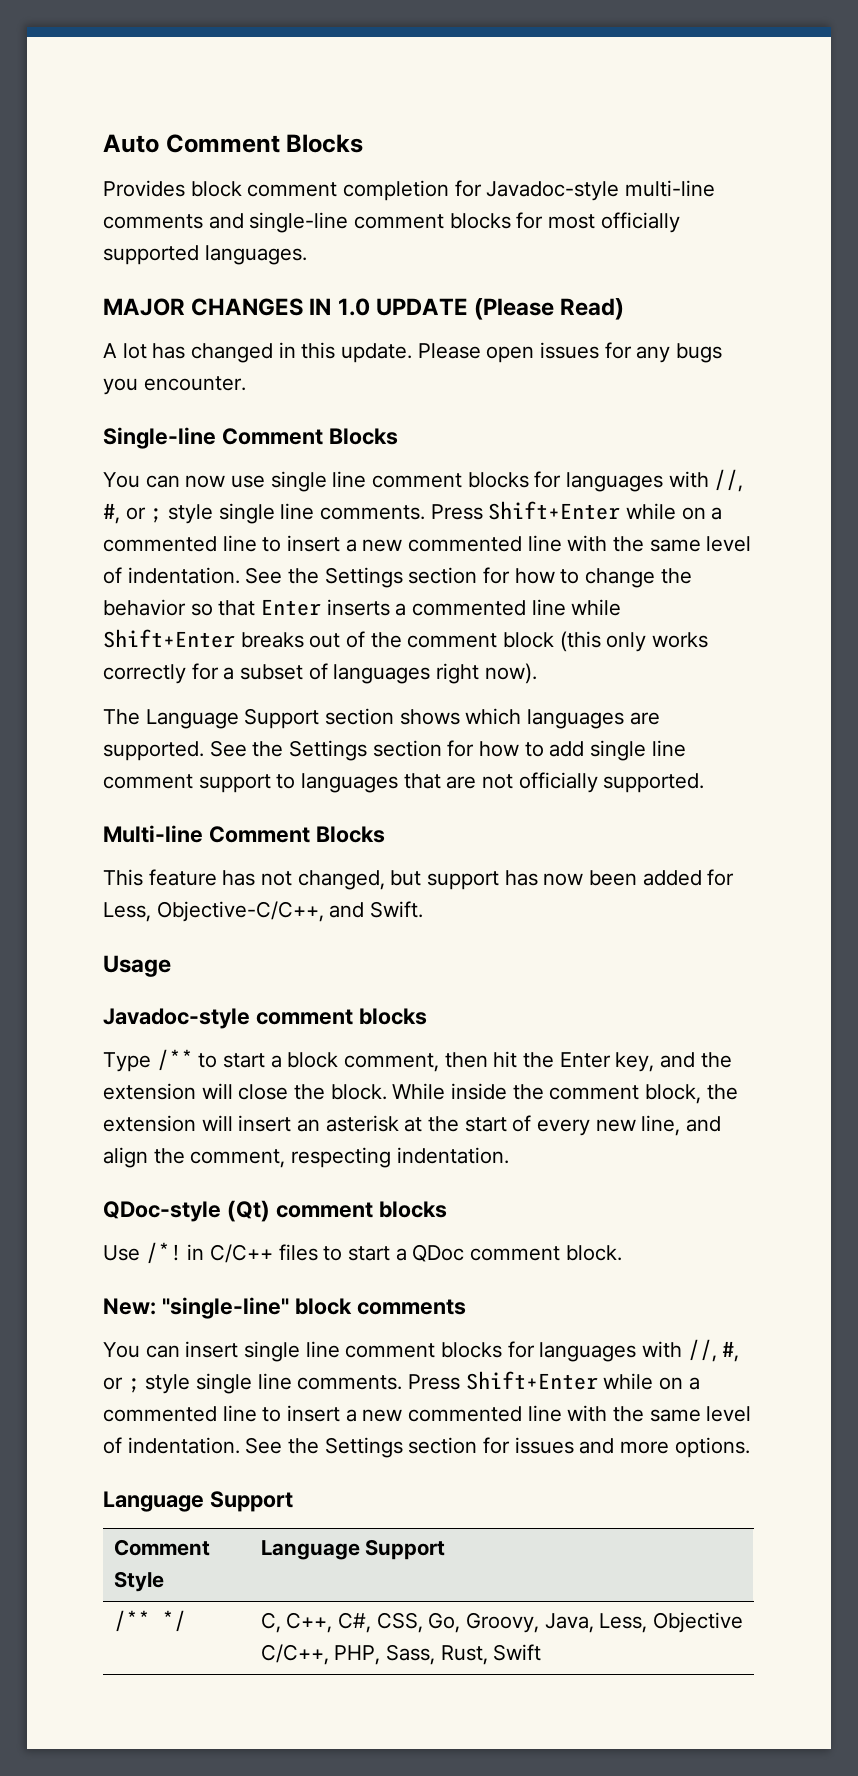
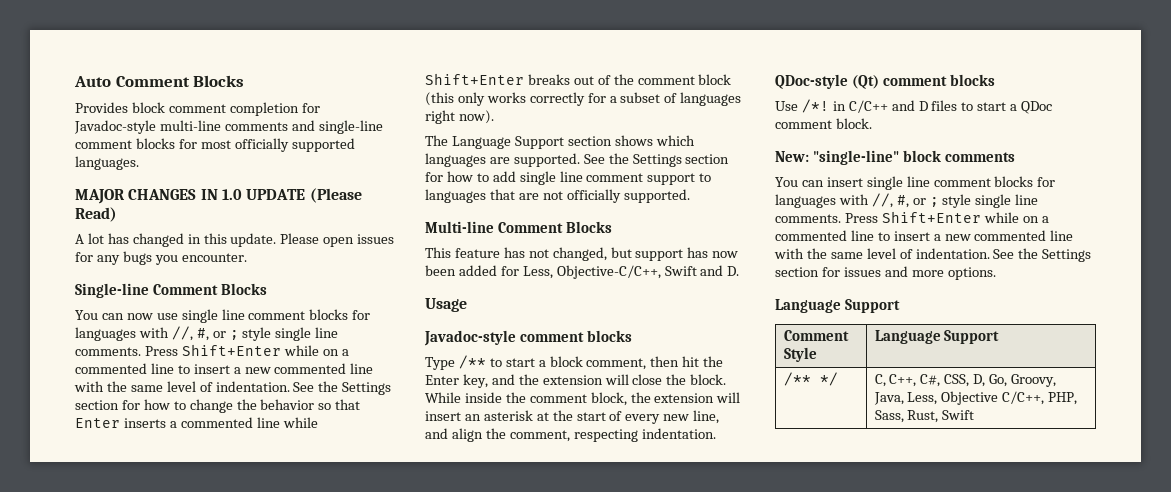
- This feature has not changed, but support has now been added for Less, Objective-C/C++, and Swift.
+ This feature has not changed, but support has now been added for Less, Objective-C/C++, Swift and D.
- Use /*! in C/C++ files to start a QDoc comment block.
+ Use /*! in C/C++ and D files to start a QDoc comment block.
- /** */ | C, C++, C#, CSS, Go, Groovy, Java, Less, Objective C/C++, PHP, Sass, Rust, Swift
+ /** */ | C, C++, C#, CSS, D, Go, Groovy, Java, Less, Objective C/C++, PHP, Sass, Rust, Swift

